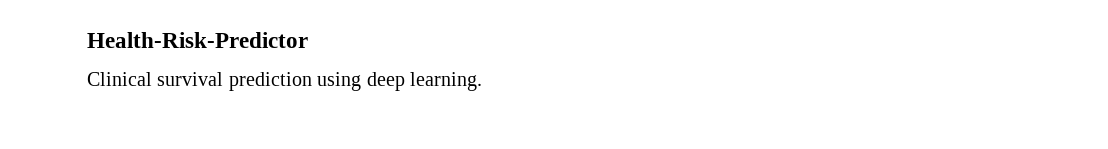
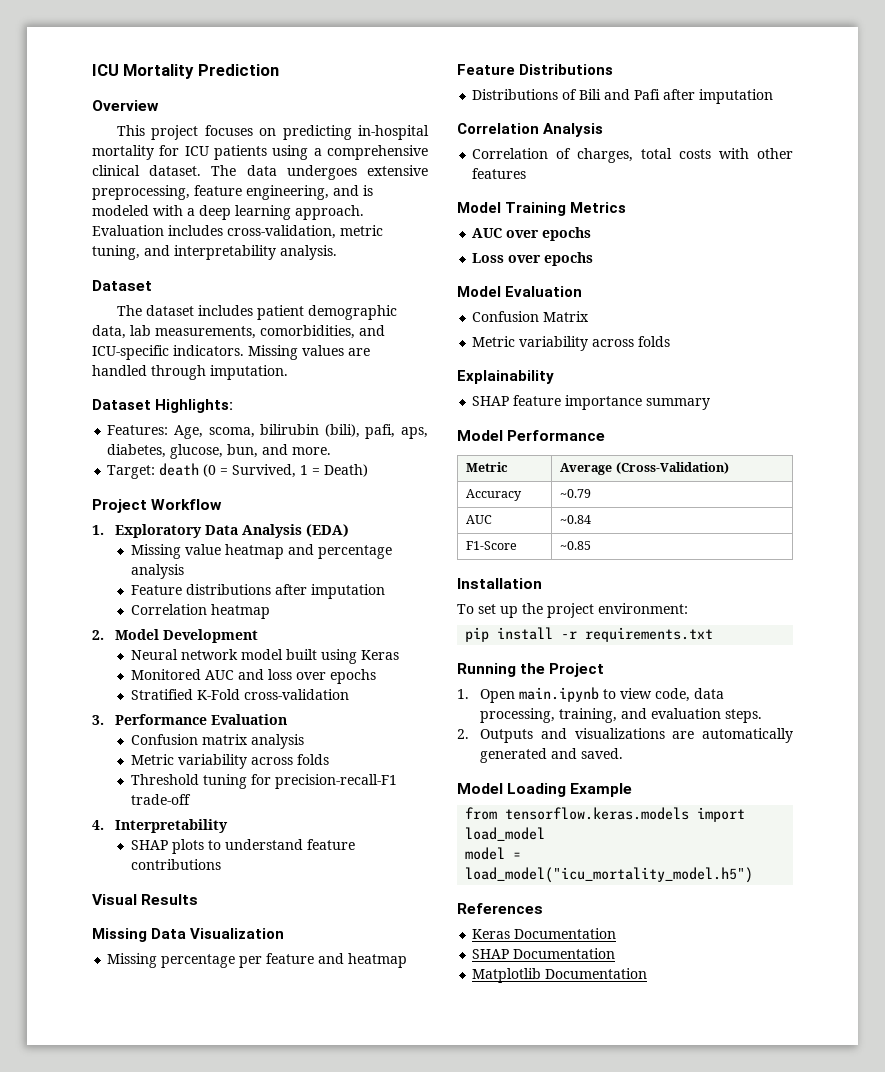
- Health-Risk-Predictor
- Clinical survival prediction using deep learning.
+ ICU Mortality Prediction
+ Overview
+ This project focuses on predicting in-hospital mortality for ICU patients using a comprehensive clinical dataset. The data undergoes extensive preprocessing, feature engineering, and is modeled with a deep learning approach. Evaluation includes cross-validation, metric tuning, and interpretability analysis.
+ Dataset
+ The dataset includes patient demographic data, lab measurements, comorbidities, and ICU-specific indicators. Missing values are handled through imputation.
+ Dataset Highlights:
+ Features: Age, scoma, bilirubin (bili), pafi, aps, diabetes, glucose, bun, and more.
+ Target: death (0 = Survived, 1 = Death)
+ Project Workflow
+ 1. Exploratory Data Analysis (EDA)
+ Missing value heatmap and percentage analysis
+ Feature distributions after imputation
+ Correlation heatmap
+ 2. Model Development
+ Neural network model built using Keras
+ Monitored AUC and loss over epochs
+ Stratified K-Fold cross-validation
+ 3. Performance Evaluation
+ Confusion matrix analysis
+ Metric variability across folds
+ Threshold tuning for precision-recall-F1 trade-off
+ 4. Interpretability
+ SHAP plots to understand feature contributions
+ Visual Results
+ Missing Data Visualization
+ Missing percentage per feature and heatmap
+ Feature Distributions
+ Distributions of Bili and Pafi after imputation
+ Correlation Analysis
+ Correlation of charges, total costs with other features
+ Model Training Metrics
+ AUC over epochs
+ Loss over epochs
+ Model Evaluation
+ Confusion Matrix
+ Metric variability across folds
+ Explainability
+ SHAP feature importance summary
+ Model Performance
+ Metric | Average (Cross-Validation)
+ Accuracy | ~0.79
+ AUC | ~0.84
+ F1-Score | ~0.85
+ Installation
+ To set up the project environment:
+ pip install -r requirements.txt
+ Running the Project
+ 1. Open main.ipynb to view code, data processing, training, and evaluation steps.
+ 2. Outputs and visualizations are automatically generated and saved.
+ Model Loading Example
+ from tensorflow.keras.models import load_model
+ model = load_model("icu_mortality_model.h5")
+ References
+ Keras Documentation
+ SHAP Documentation
+ Matplotlib Documentation

